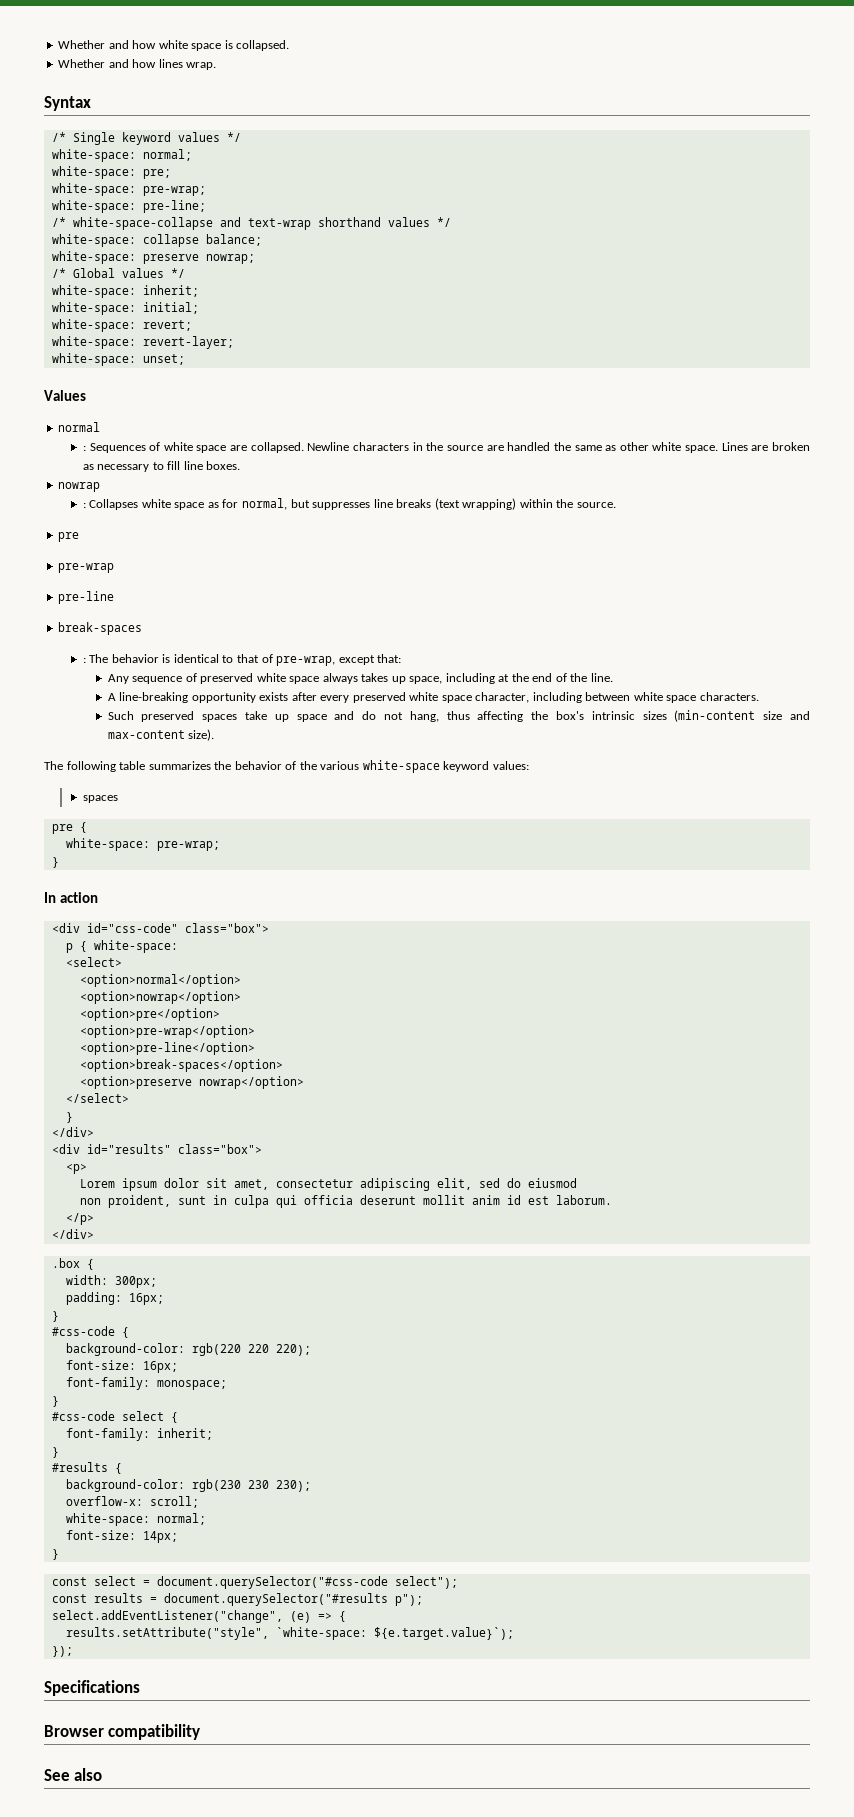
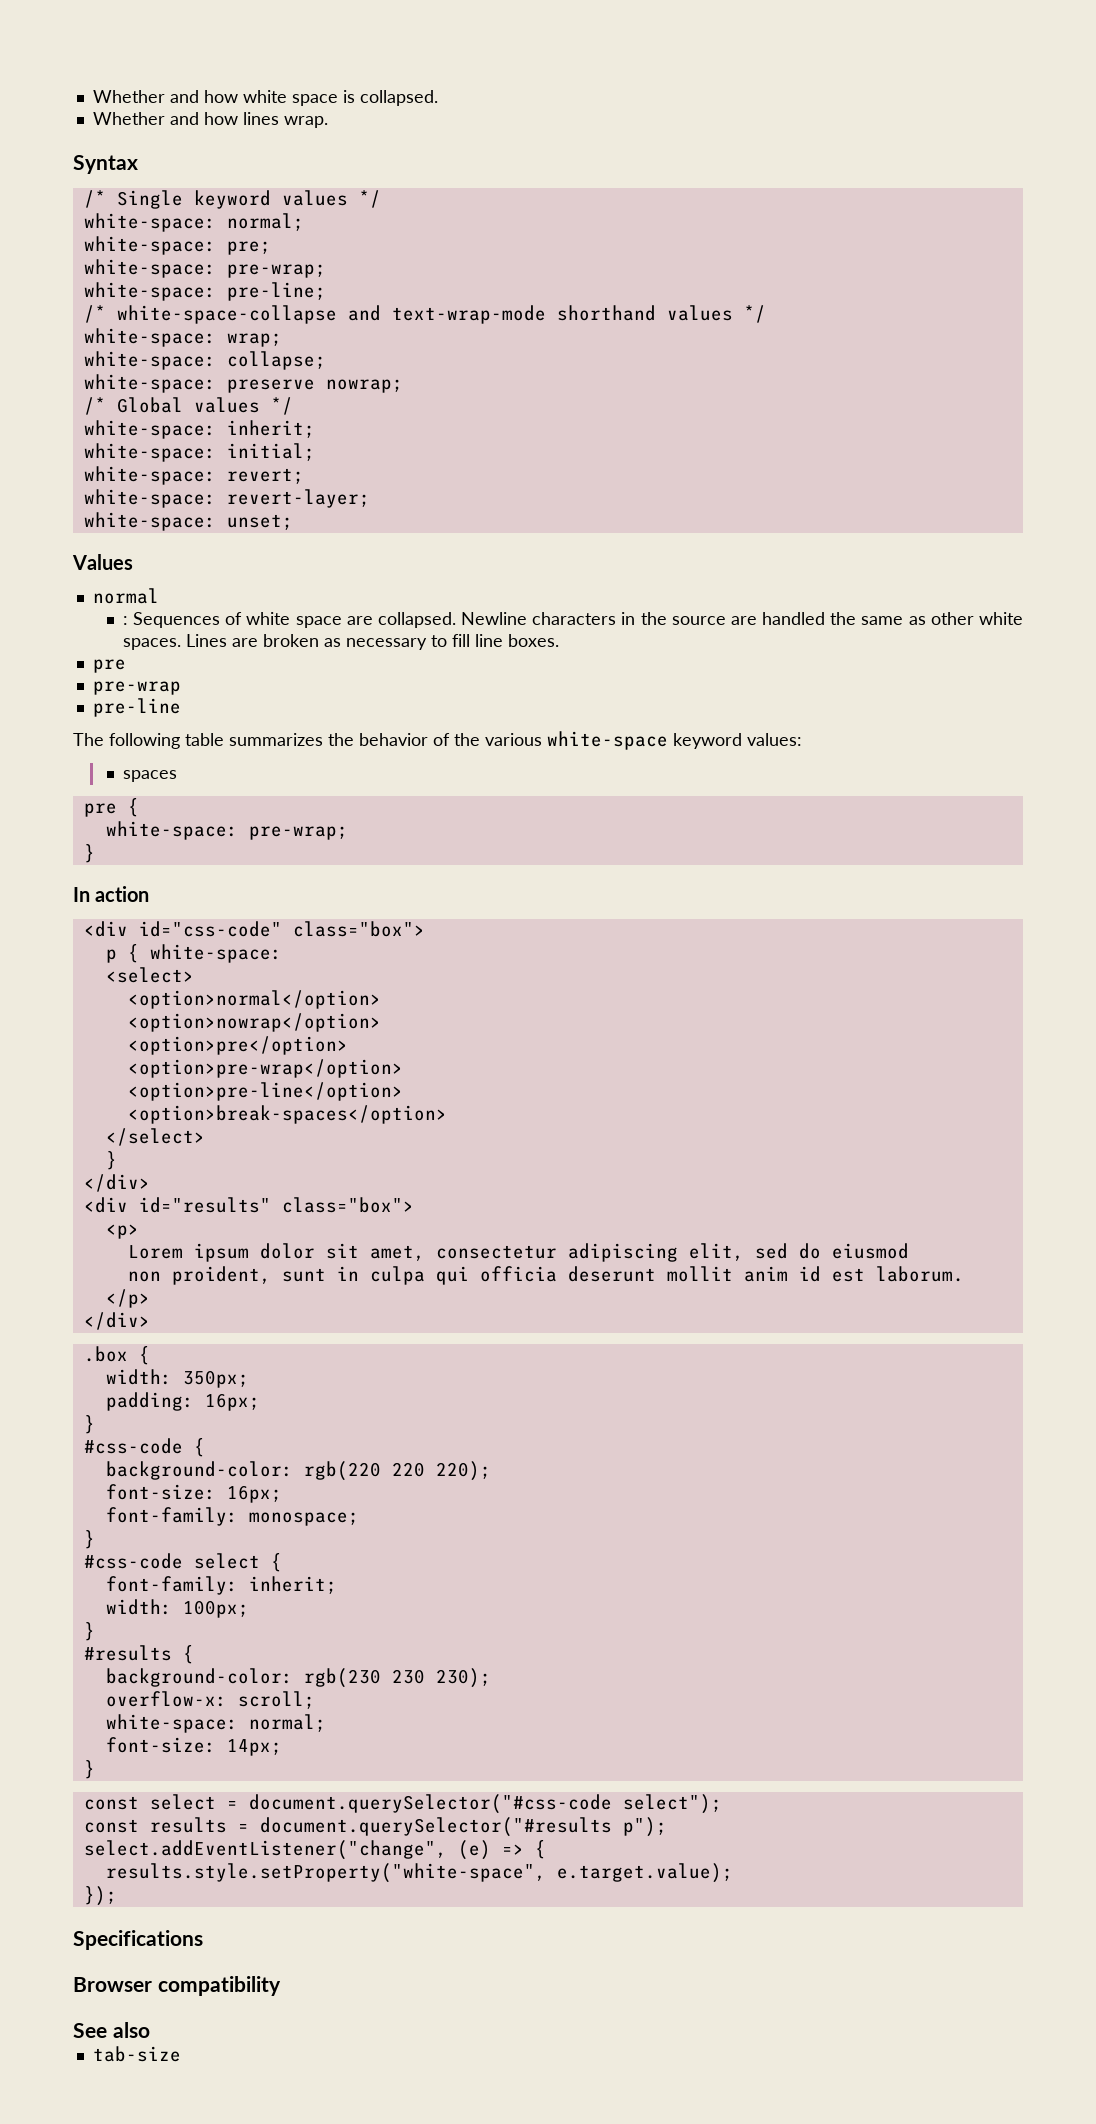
- /* white-space-collapse and text-wrap shorthand values */
+ /* white-space-collapse and text-wrap-mode shorthand values */
- white-space: collapse balance;
+ white-space: wrap;
+ white-space: collapse;
- Newline characters in the source are handled the same as other white space.
+ Newline characters in the source are handled the same as other white spaces.
  Lines are broken as necessary to fill line boxes.
- nowrap
- : Collapses white space as for normal, but suppresses line breaks (text wrapping) within the source.
  pre
  pre-wrap
  pre-line
- break-spaces
- : The behavior is identical to that of pre-wrap, except that:
- Any sequence of preserved white space always takes up space, including at the end of the line.
- A line-breaking opportunity exists after every preserved white space character, including between white space characters.
- Such preserved spaces take up space and do not hang, thus affecting the box's intrinsic sizes (min-content size and max-content size).
- <option>preserve nowrap</option>
- width: 300px;
+ width: 350px;
+ width: 100px;
- results.setAttribute("style", `white-space: ${e.target.value}`);
+ results.style.setProperty("white-space", e.target.value);
+ tab-size

